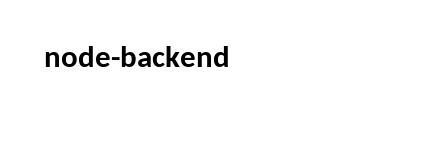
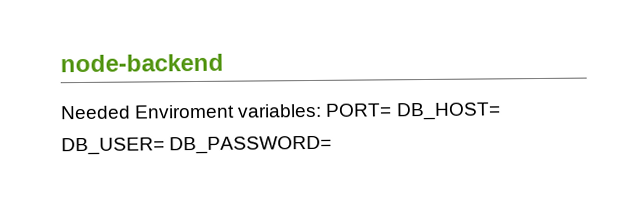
+ Needed Enviroment variables: PORT= DB_HOST= DB_USER= DB_PASSWORD=

